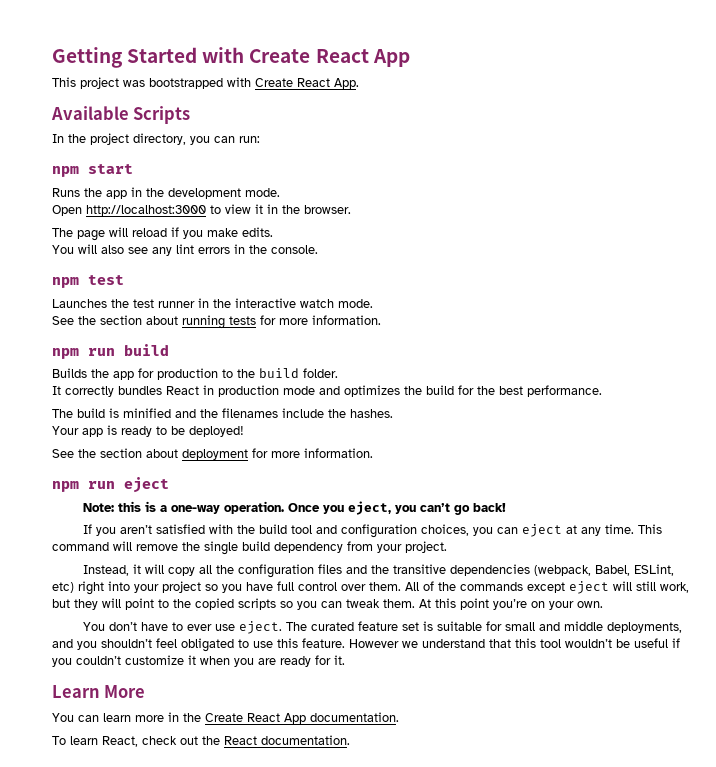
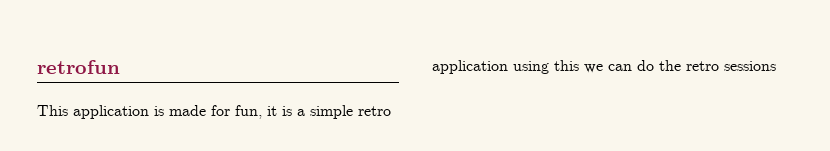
- Getting Started with Create React App
- This project was bootstrapped with Create React App.
- Available Scripts
- In the project directory, you can run:
- npm start
- Runs the app in the development mode.
- Open http://localhost:3000 to view it in the browser.
- The page will reload if you make edits.
- You will also see any lint errors in the console.
- npm test
- Launches the test runner in the interactive watch mode.
- See the section about running tests for more information.
- npm run build
- Builds the app for production to the build folder.
- It correctly bundles React in production mode and optimizes the build for the best performance.
- The build is minified and the filenames include the hashes.
- Your app is ready to be deployed!
- See the section about deployment for more information.
- npm run eject
- Note: this is a one-way operation. Once you eject, you can’t go back!
- If you aren’t satisfied with the build tool and configuration choices, you can eject at any time. This command will remove the single build dependency from your project.
- Instead, it will copy all the configuration files and the transitive dependencies (webpack, Babel, ESLint, etc) right into your project so you have full control over them. All of the commands except eject will still work, but they will point to the copied scripts so you can tweak them. At this point you’re on your own.
- You don’t have to ever use eject. The curated feature set is suitable for small and middle deployments, and you shouldn’t feel obligated to use this feature. However we understand that this tool wouldn’t be useful if you couldn’t customize it when you are ready for it.
- Learn More
- You can learn more in the Create React App documentation.
- To learn React, check out the React documentation.
+ retrofun
+ This application is made for fun, it is a simple retro application using this we can do the retro sessions

